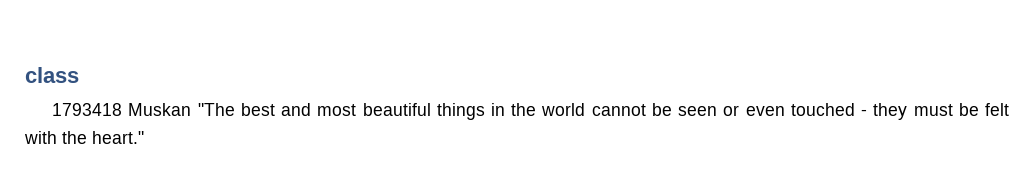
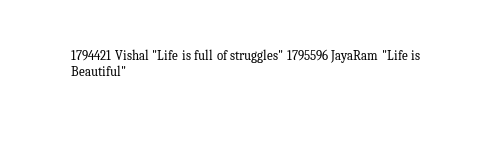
- class
- 1793418 Muskan "The best and most beautiful things in the world cannot be seen or even touched - they must be felt with the heart."
+ 1794421 Vishal "Life is full of struggles" 1795596 JayaRam "Life is Beautiful"

